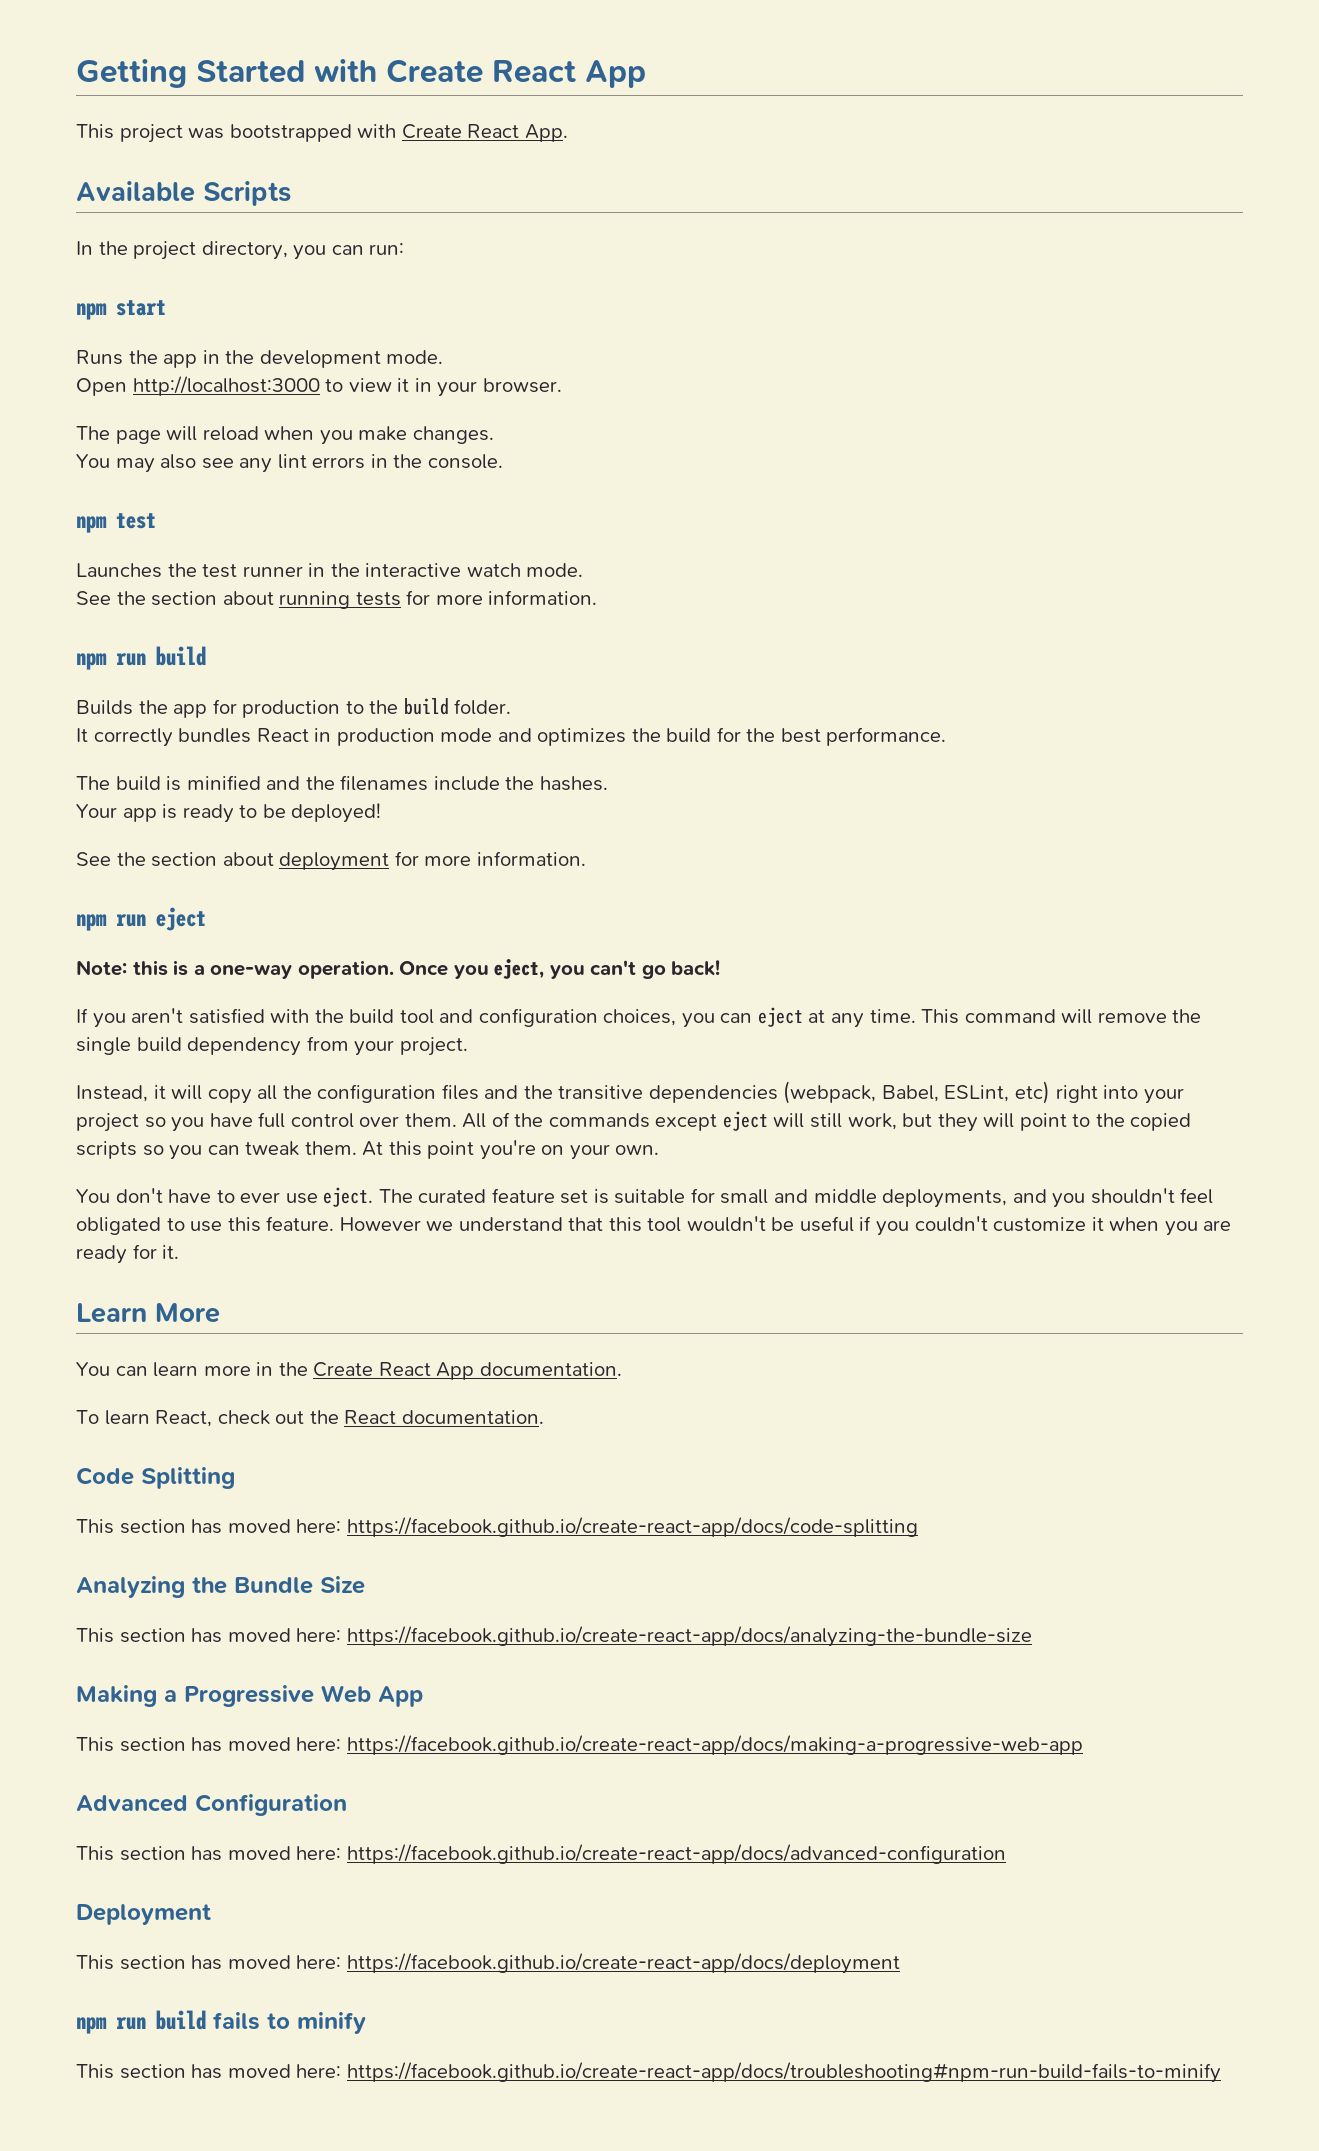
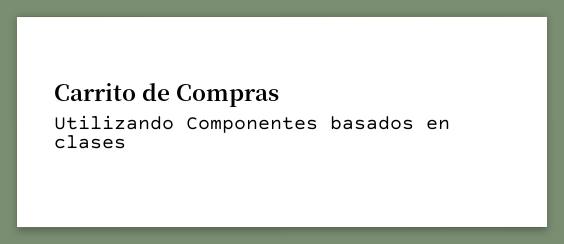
- Getting Started with Create React App
- This project was bootstrapped with Create React App.
- Available Scripts
- In the project directory, you can run:
- npm start
- Runs the app in the development mode.
- Open http://localhost:3000 to view it in your browser.
- The page will reload when you make changes.
- You may also see any lint errors in the console.
- npm test
- Launches the test runner in the interactive watch mode.
- See the section about running tests for more information.
- npm run build
- Builds the app for production to the build folder.
- It correctly bundles React in production mode and optimizes the build for the best performance.
- The build is minified and the filenames include the hashes.
- Your app is ready to be deployed!
- See the section about deployment for more information.
- npm run eject
- Note: this is a one-way operation. Once you eject, you can't go back!
- If you aren't satisfied with the build tool and configuration choices, you can eject at any time. This command will remove the single build dependency from your project.
- Instead, it will copy all the configuration files and the transitive dependencies (webpack, Babel, ESLint, etc) right into your project so you have full control over them. All of the commands except eject will still work, but they will point to the copied scripts so you can tweak them. At this point you're on your own.
- You don't have to ever use eject. The curated feature set is suitable for small and middle deployments, and you shouldn't feel obligated to use this feature. However we understand that this tool wouldn't be useful if you couldn't customize it when you are ready for it.
- Learn More
- You can learn more in the Create React App documentation.
- To learn React, check out the React documentation.
- Code Splitting
- This section has moved here: https://facebook.github.io/create-react-app/docs/code-splitting
- Analyzing the Bundle Size
- This section has moved here: https://facebook.github.io/create-react-app/docs/analyzing-the-bundle-size
- Making a Progressive Web App
- This section has moved here: https://facebook.github.io/create-react-app/docs/making-a-progressive-web-app
- Advanced Configuration
- This section has moved here: https://facebook.github.io/create-react-app/docs/advanced-configuration
- Deployment
- This section has moved here: https://facebook.github.io/create-react-app/docs/deployment
- npm run build fails to minify
- This section has moved here: https://facebook.github.io/create-react-app/docs/troubleshooting#npm-run-build-fails-to-minify
+ Carrito de Compras
+ Utilizando Componentes basados en clases

